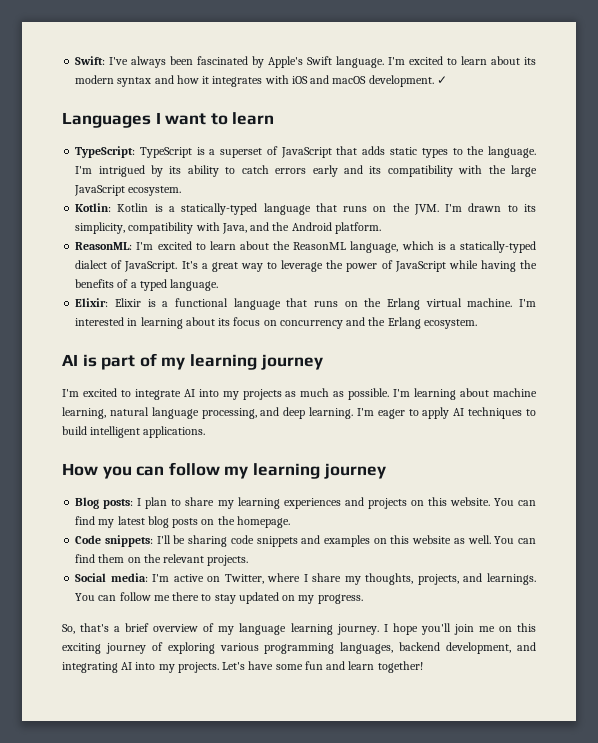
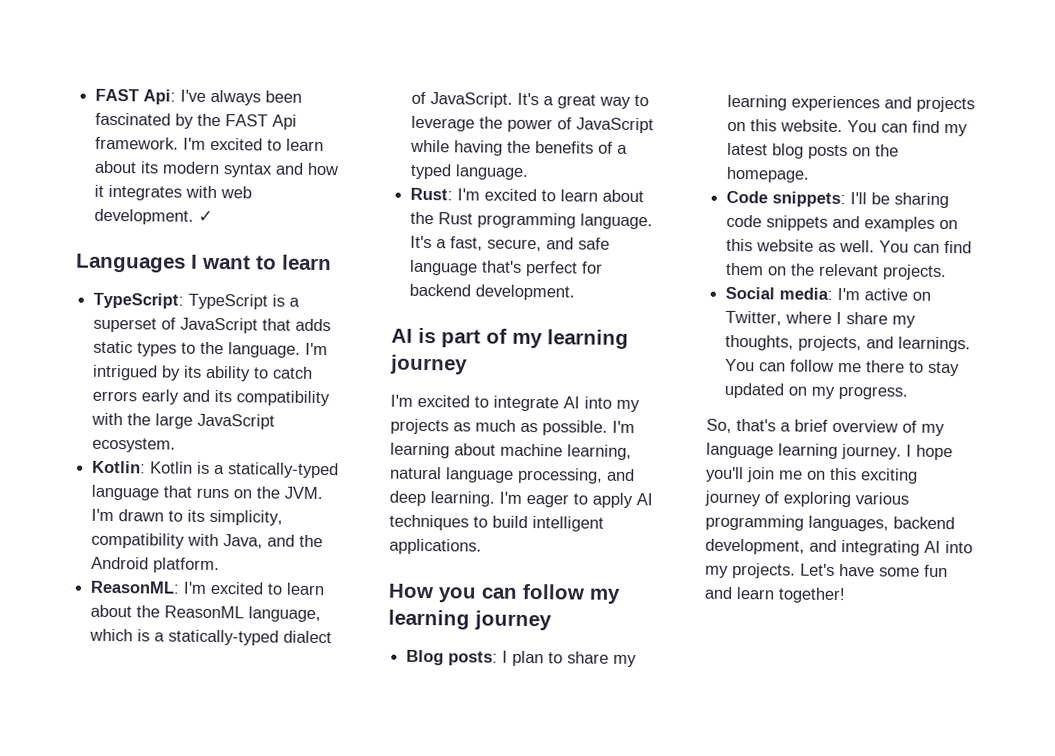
- Swift: I've always been fascinated by Apple's Swift language.
+ FAST Api: I've always been fascinated by the FAST Api framework.
- I'm excited to learn about its modern syntax and how it integrates with iOS and macOS development.
+ I'm excited to learn about its modern syntax and how it integrates with web development.
- Elixir: Elixir is a functional language that runs on the Erlang virtual machine. I'm interested in learning about its focus on concurrency and the Erlang ecosystem.
+ Rust: I'm excited to learn about the Rust programming language. It's a fast, secure, and safe language that's perfect for backend development.

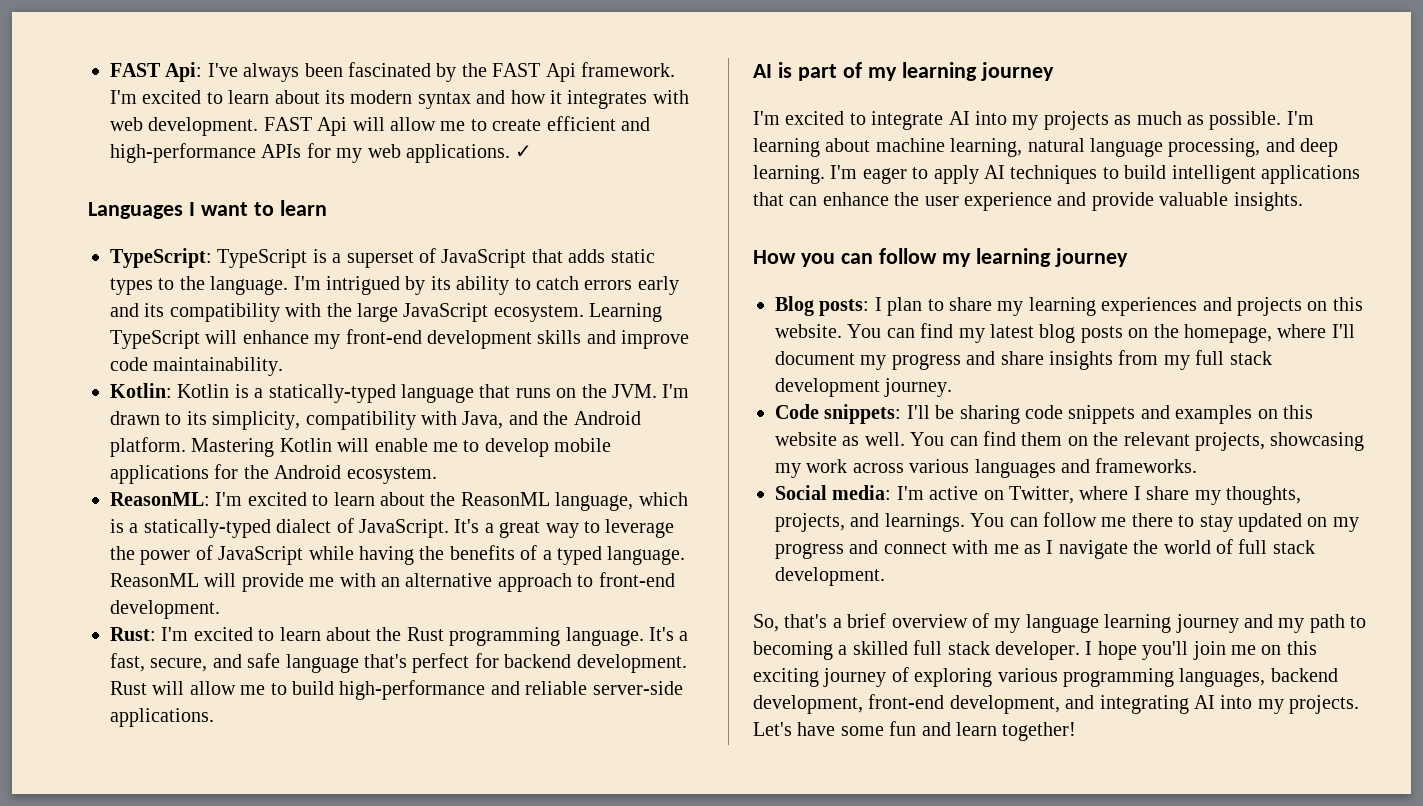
+ FAST Api will allow me to create efficient and high-performance APIs for my web applications.
+ Learning TypeScript will enhance my front-end development skills and improve code maintainability.
+ Mastering Kotlin will enable me to develop mobile applications for the Android ecosystem.
+ ReasonML will provide me with an alternative approach to front-end development.
+ Rust will allow me to build high-performance and reliable server-side applications.
- I'm eager to apply AI techniques to build intelligent applications.
+ I'm eager to apply AI techniques to build intelligent applications that can enhance the user experience and provide valuable insights.
- You can find my latest blog posts on the homepage.
+ You can find my latest blog posts on the homepage, where I'll document my progress and share insights from my full stack development journey.
- You can find them on the relevant projects.
+ You can find them on the relevant projects, showcasing my work across various languages and frameworks.
- You can follow me there to stay updated on my progress.
+ You can follow me there to stay updated on my progress and connect with me as I navigate the world of full stack development.
- So, that's a brief overview of my language learning journey.
+ So, that's a brief overview of my language learning journey and my path to becoming a skilled full stack developer.
- I hope you'll join me on this exciting journey of exploring various programming languages, backend development, and integrating AI into my projects.
+ I hope you'll join me on this exciting journey of exploring various programming languages, backend development, front-end development, and integrating AI into my projects.

